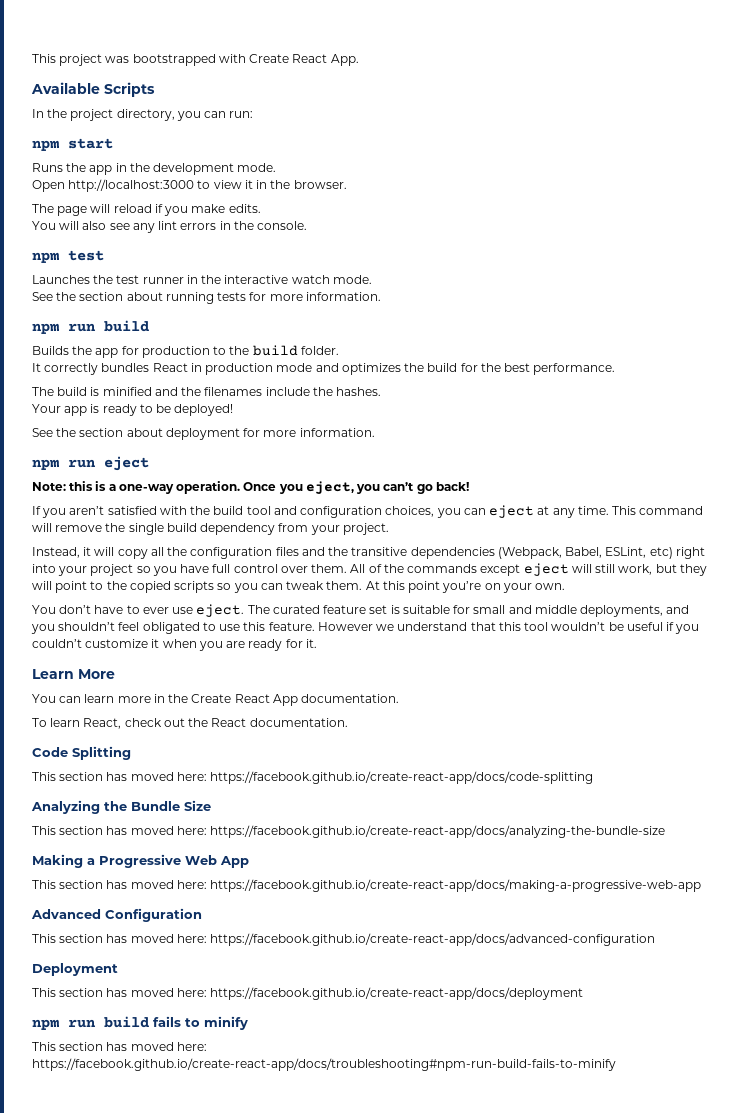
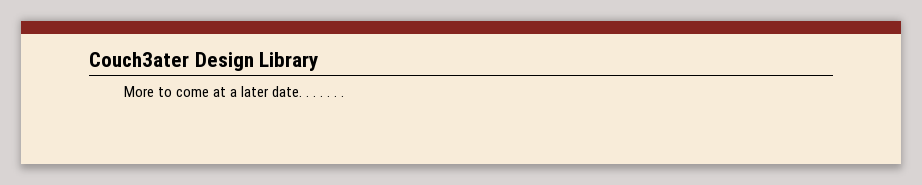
- This project was bootstrapped with Create React App.
- Available Scripts
- In the project directory, you can run:
- npm start
- Runs the app in the development mode.
- Open http://localhost:3000 to view it in the browser.
- The page will reload if you make edits.
- You will also see any lint errors in the console.
- npm test
- Launches the test runner in the interactive watch mode.
- See the section about running tests for more information.
- npm run build
- Builds the app for production to the build folder.
- It correctly bundles React in production mode and optimizes the build for the best performance.
- The build is minified and the filenames include the hashes.
- Your app is ready to be deployed!
- See the section about deployment for more information.
- npm run eject
- Note: this is a one-way operation. Once you eject, you can’t go back!
- If you aren’t satisfied with the build tool and configuration choices, you can eject at any time. This command will remove the single build dependency from your project.
- Instead, it will copy all the configuration files and the transitive dependencies (Webpack, Babel, ESLint, etc) right into your project so you have full control over them. All of the commands except eject will still work, but they will point to the copied scripts so you can tweak them. At this point you’re on your own.
- You don’t have to ever use eject. The curated feature set is suitable for small and middle deployments, and you shouldn’t feel obligated to use this feature. However we understand that this tool wouldn’t be useful if you couldn’t customize it when you are ready for it.
- Learn More
- You can learn more in the Create React App documentation.
- To learn React, check out the React documentation.
- Code Splitting
- This section has moved here: https://facebook.github.io/create-react-app/docs/code-splitting
- Analyzing the Bundle Size
- This section has moved here: https://facebook.github.io/create-react-app/docs/analyzing-the-bundle-size
- Making a Progressive Web App
- This section has moved here: https://facebook.github.io/create-react-app/docs/making-a-progressive-web-app
- Advanced Configuration
- This section has moved here: https://facebook.github.io/create-react-app/docs/advanced-configuration
- Deployment
- This section has moved here: https://facebook.github.io/create-react-app/docs/deployment
- npm run build fails to minify
- This section has moved here: https://facebook.github.io/create-react-app/docs/troubleshooting#npm-run-build-fails-to-minify
+ Couch3ater Design Library
+ More to come at a later date. . . . . . .

